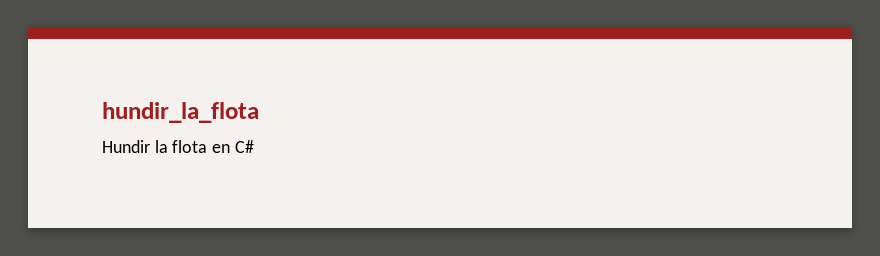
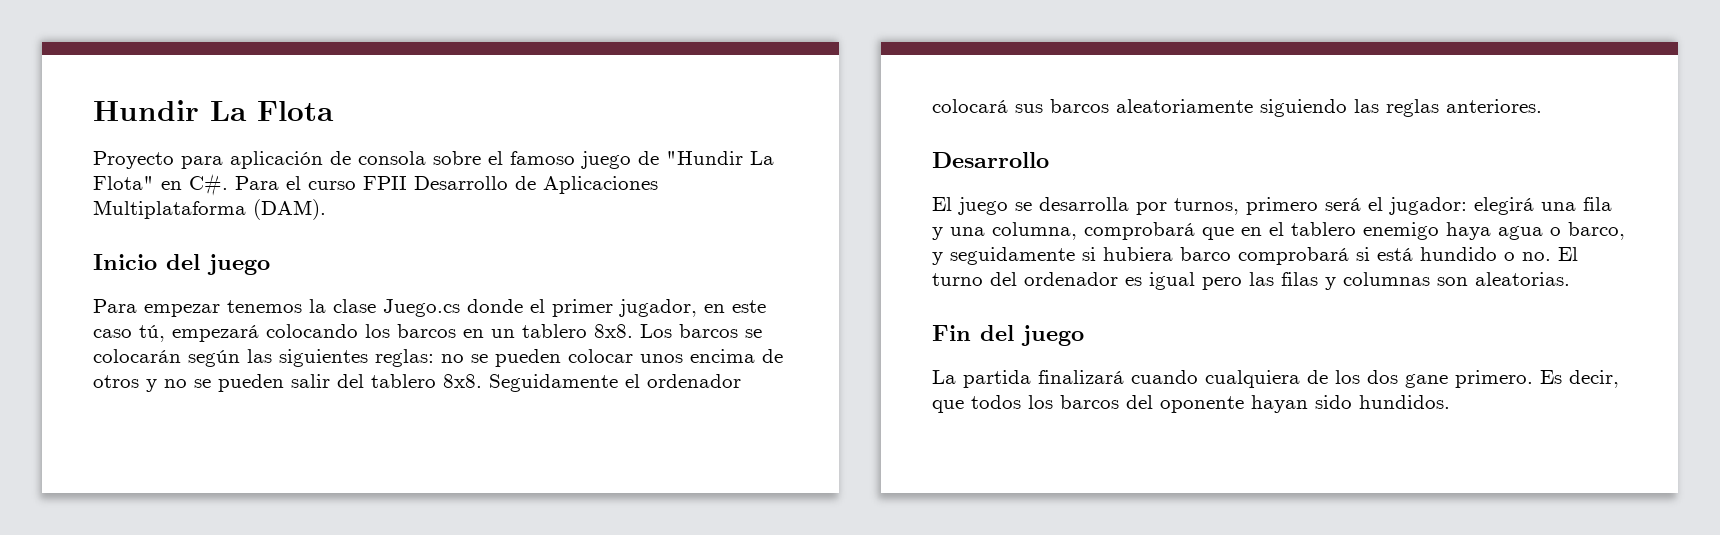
- hundir_la_flota
- Hundir la flota en C#
+ Hundir La Flota
+ Proyecto para aplicación de consola sobre el famoso juego de "Hundir La Flota" en C#. Para el curso FPII Desarrollo de Aplicaciones Multiplataforma (DAM).
+ Inicio del juego
+ Para empezar tenemos la clase Juego.cs donde el primer jugador, en este caso tú, empezará colocando los barcos en un tablero 8x8. Los barcos se colocarán según las siguientes reglas: no se pueden colocar unos encima de otros y no se pueden salir del tablero 8x8. Seguidamente el ordenador colocará sus barcos aleatoriamente siguiendo las reglas anteriores.
+ Desarrollo
+ El juego se desarrolla por turnos, primero será el jugador: elegirá una fila y una columna, comprobará que en el tablero enemigo haya agua o barco, y seguidamente si hubiera barco comprobará si está hundido o no. El turno del ordenador es igual pero las filas y columnas son aleatorias.
+ Fin del juego
+ La partida finalizará cuando cualquiera de los dos gane primero. Es decir, que todos los barcos del oponente hayan sido hundidos.

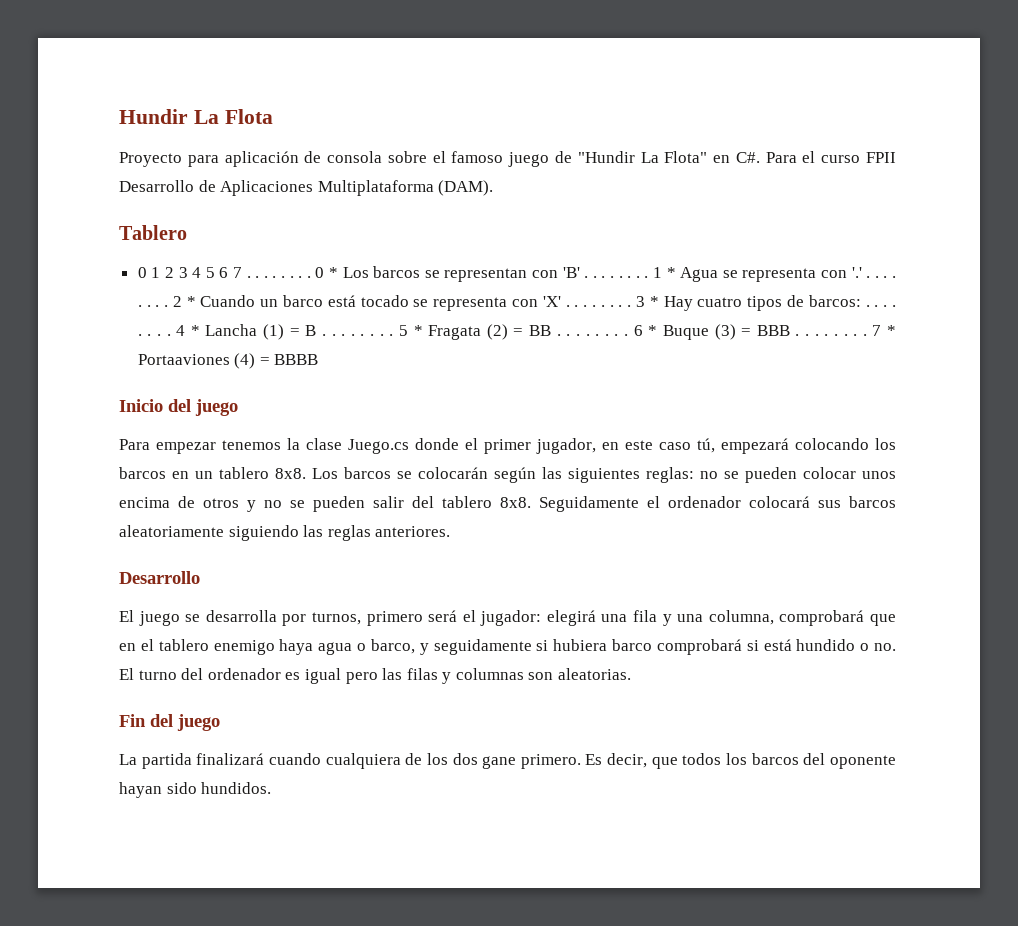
+ Tablero
+ 0 1 2 3 4 5 6 7 . . . . . . . . 0 * Los barcos se representan con 'B' . . . . . . . . 1 * Agua se representa con '.' . . . . . . . . 2 * Cuando un barco está tocado se representa con 'X' . . . . . . . . 3 * Hay cuatro tipos de barcos: . . . . . . . . 4 * Lancha (1) = B . . . . . . . . 5 * Fragata (2) = BB . . . . . . . . 6 * Buque (3) = BBB . . . . . . . . 7 * Portaaviones (4) = BBBB

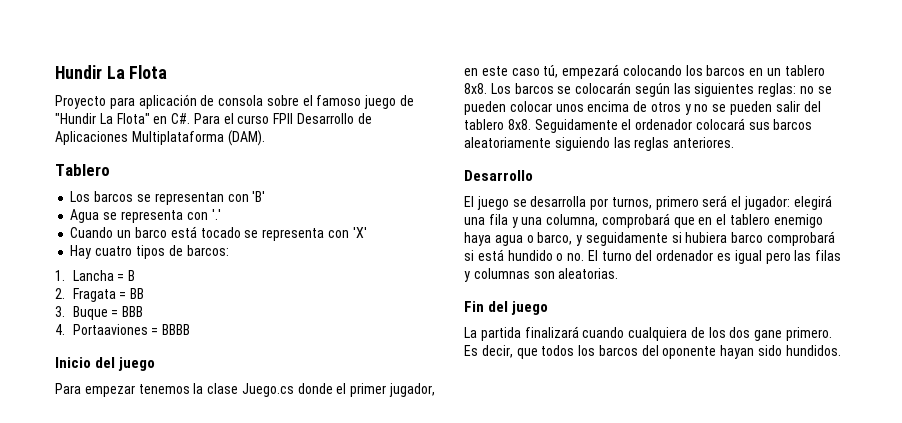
- 0 1 2 3 4 5 6 7 . . . . . . . . 0 * Los barcos se representan con 'B' . . . . . . . . 1 * Agua se representa con '.' . . . . . . . . 2 * Cuando un barco está tocado se representa con 'X' . . . . . . . . 3 * Hay cuatro tipos de barcos: . . . . . . . . 4 * Lancha (1) = B . . . . . . . . 5 * Fragata (2) = BB . . . . . . . . 6 * Buque (3) = BBB . . . . . . . . 7 * Portaaviones (4) = BBBB
+ Los barcos se representan con 'B'
+ Agua se representa con '.'
+ Cuando un barco está tocado se representa con 'X'
+ Hay cuatro tipos de barcos:
+ 1. Lancha = B
+ 2. Fragata = BB
+ 3. Buque = BBB
+ 4. Portaaviones = BBBB

